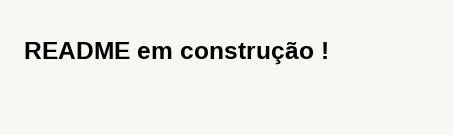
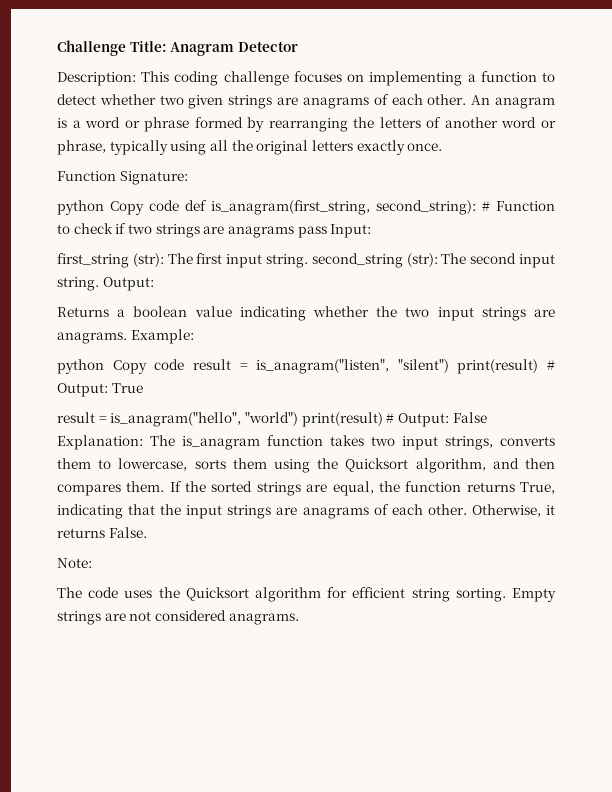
- README em construção !
+ Challenge Title: Anagram Detector
+ Description: This coding challenge focuses on implementing a function to detect whether two given strings are anagrams of each other. An anagram is a word or phrase formed by rearranging the letters of another word or phrase, typically using all the original letters exactly once.
+ Function Signature:
+ python Copy code def is_anagram(first_string, second_string): # Function to check if two strings are anagrams pass Input:
+ first_string (str): The first input string. second_string (str): The second input string. Output:
+ Returns a boolean value indicating whether the two input strings are anagrams. Example:
+ python Copy code result = is_anagram("listen", "silent") print(result) # Output: True
+ result = is_anagram("hello", "world") print(result) # Output: False Explanation: The is_anagram function takes two input strings, converts them to lowercase, sorts them using the Quicksort algorithm, and then compares them. If the sorted strings are equal, the function returns True, indicating that the input strings are anagrams of each other. Otherwise, it returns False.
+ Note:
+ The code uses the Quicksort algorithm for efficient string sorting. Empty strings are not considered anagrams.

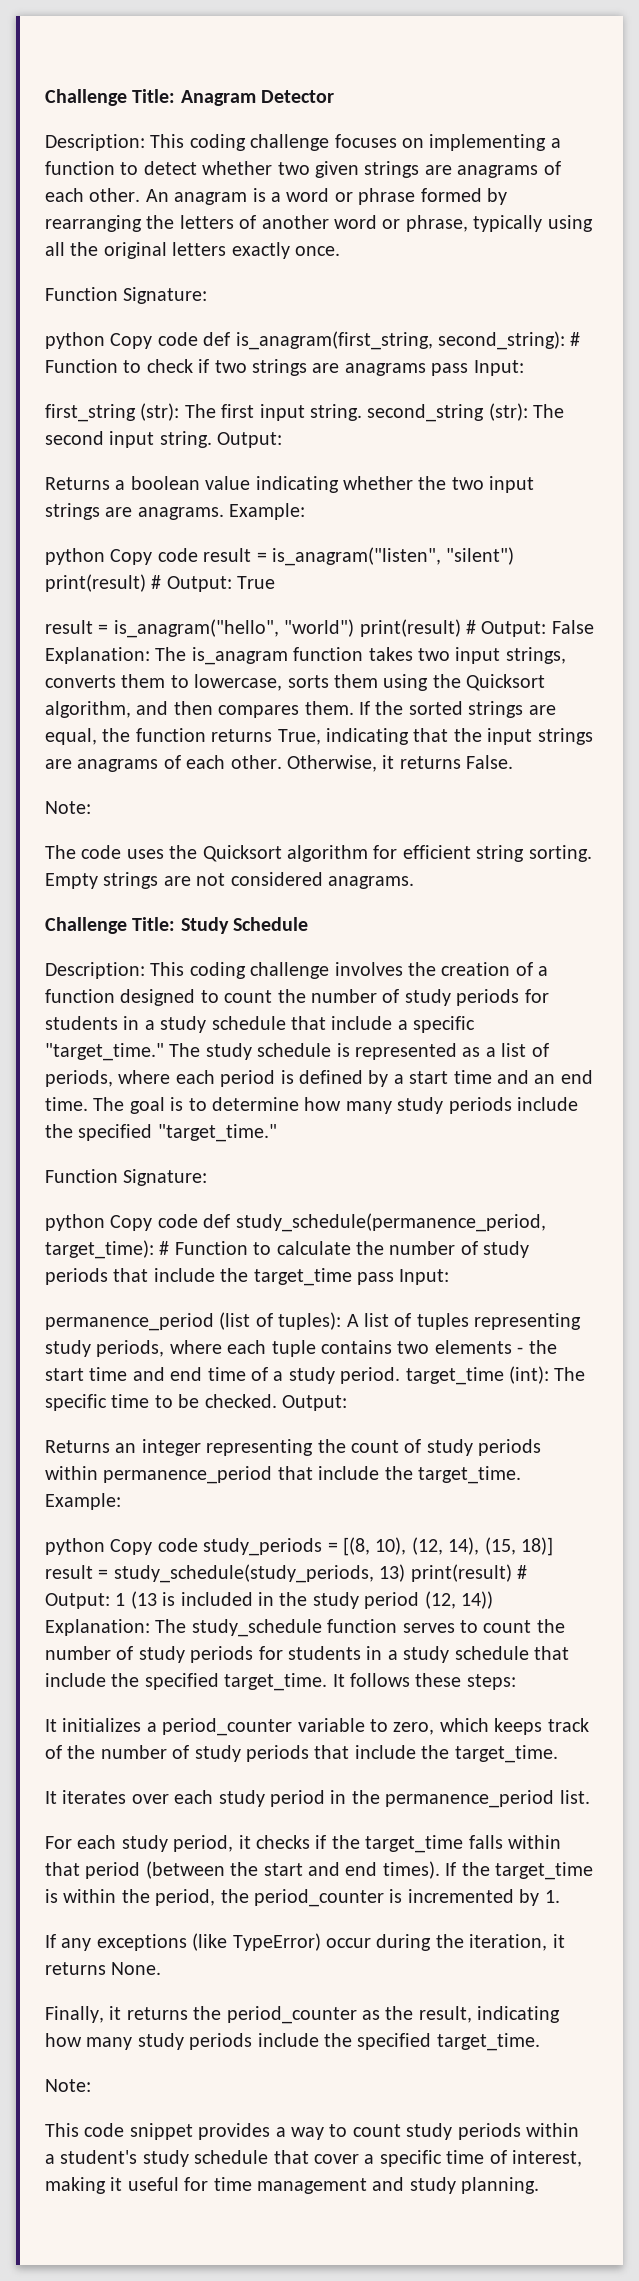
+ Challenge Title: Study Schedule
+ Description: This coding challenge involves the creation of a function designed to count the number of study periods for students in a study schedule that include a specific "target_time." The study schedule is represented as a list of periods, where each period is defined by a start time and an end time. The goal is to determine how many study periods include the specified "target_time."
+ Function Signature:
+ python Copy code def study_schedule(permanence_period, target_time): # Function to calculate the number of study periods that include the target_time pass Input:
+ permanence_period (list of tuples): A list of tuples representing study periods, where each tuple contains two elements - the start time and end time of a study period. target_time (int): The specific time to be checked. Output:
+ Returns an integer representing the count of study periods within permanence_period that include the target_time. Example:
+ python Copy code study_periods = [(8, 10), (12, 14), (15, 18)] result = study_schedule(study_periods, 13) print(result) # Output: 1 (13 is included in the study period (12, 14)) Explanation: The study_schedule function serves to count the number of study periods for students in a study schedule that include the specified target_time. It follows these steps:
+ It initializes a period_counter variable to zero, which keeps track of the number of study periods that include the target_time.
+ It iterates over each study period in the permanence_period list.
+ For each study period, it checks if the target_time falls within that period (between the start and end times). If the target_time is within the period, the period_counter is incremented by 1.
+ If any exceptions (like TypeError) occur during the iteration, it returns None.
+ Finally, it returns the period_counter as the result, indicating how many study periods include the specified target_time.
+ Note:
+ This code snippet provides a way to count study periods within a student's study schedule that cover a specific time of interest, making it useful for time management and study planning.

